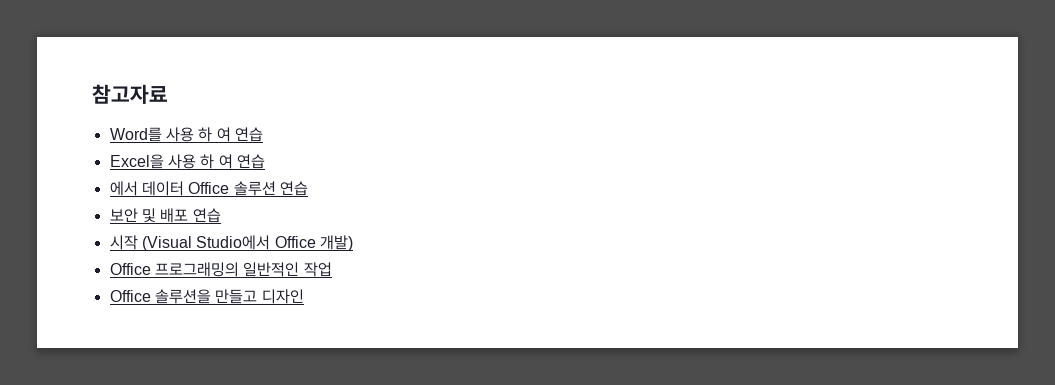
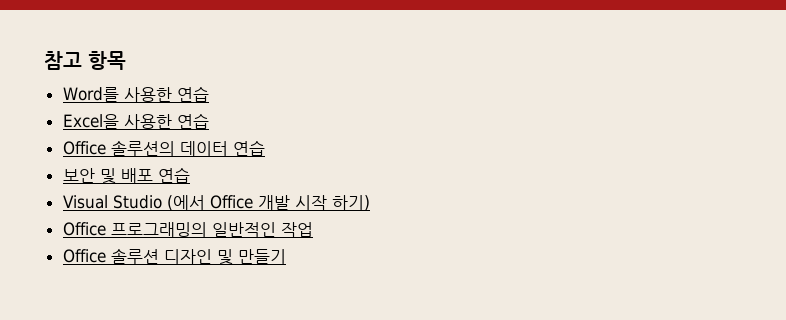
- 참고자료
+ 참고 항목
- Word를 사용 하 여 연습
+ Word를 사용한 연습
- Excel을 사용 하 여 연습
- 에서 데이터 Office 솔루션 연습
+ Excel을 사용한 연습
+ Office 솔루션의 데이터 연습
- 시작 (Visual Studio에서 Office 개발)
+ Visual Studio (에서 Office 개발 시작 하기)
- Office 솔루션을 만들고 디자인
+ Office 솔루션 디자인 및 만들기

